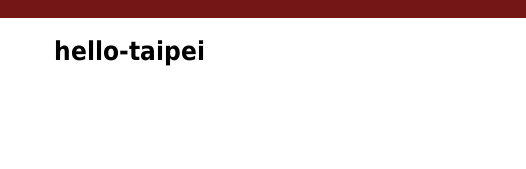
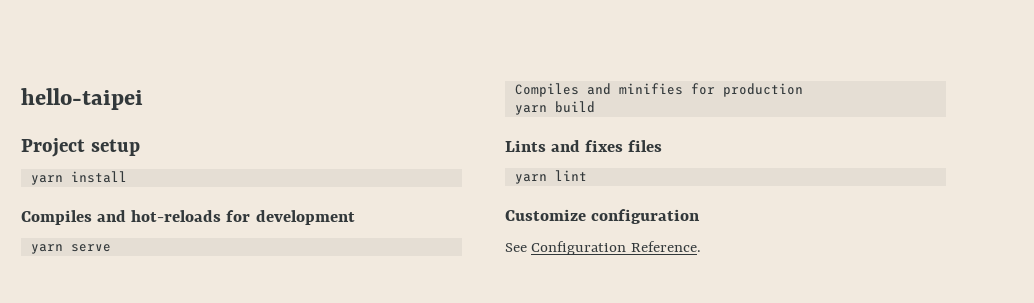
+ Project setup
+ yarn install
+ Compiles and hot-reloads for development
+ yarn serve
+ Compiles and minifies for production
+ yarn build
+ Lints and fixes files
+ yarn lint
+ Customize configuration
+ See Configuration Reference.

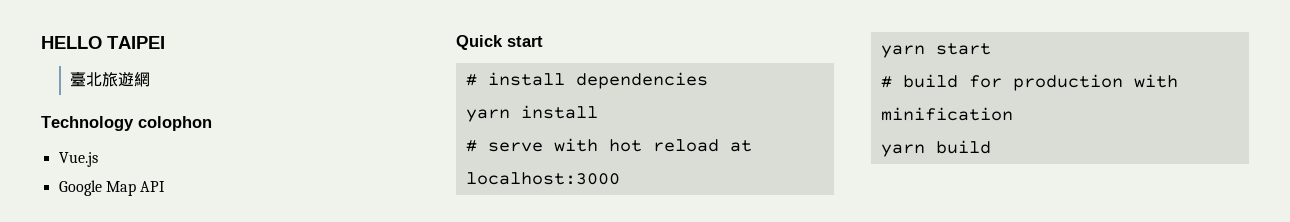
- hello-taipei
- Project setup
+ HELLO TAIPEI
+ 臺北旅遊網
+ Technology colophon
+ Vue.js
+ Google Map API
+ Quick start
+ # install dependencies
  yarn install
- Compiles and hot-reloads for development
- yarn serve
- Compiles and minifies for production
+ # serve with hot reload at localhost:3000
+ yarn start
+ # build for production with minification
- Lints and fixes files
- yarn lint
- Customize configuration
- See Configuration Reference.

